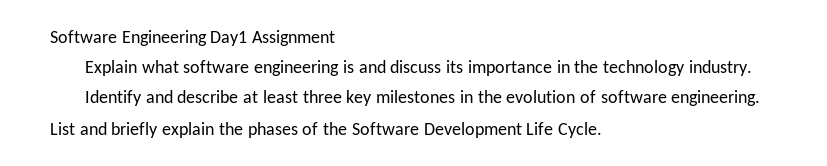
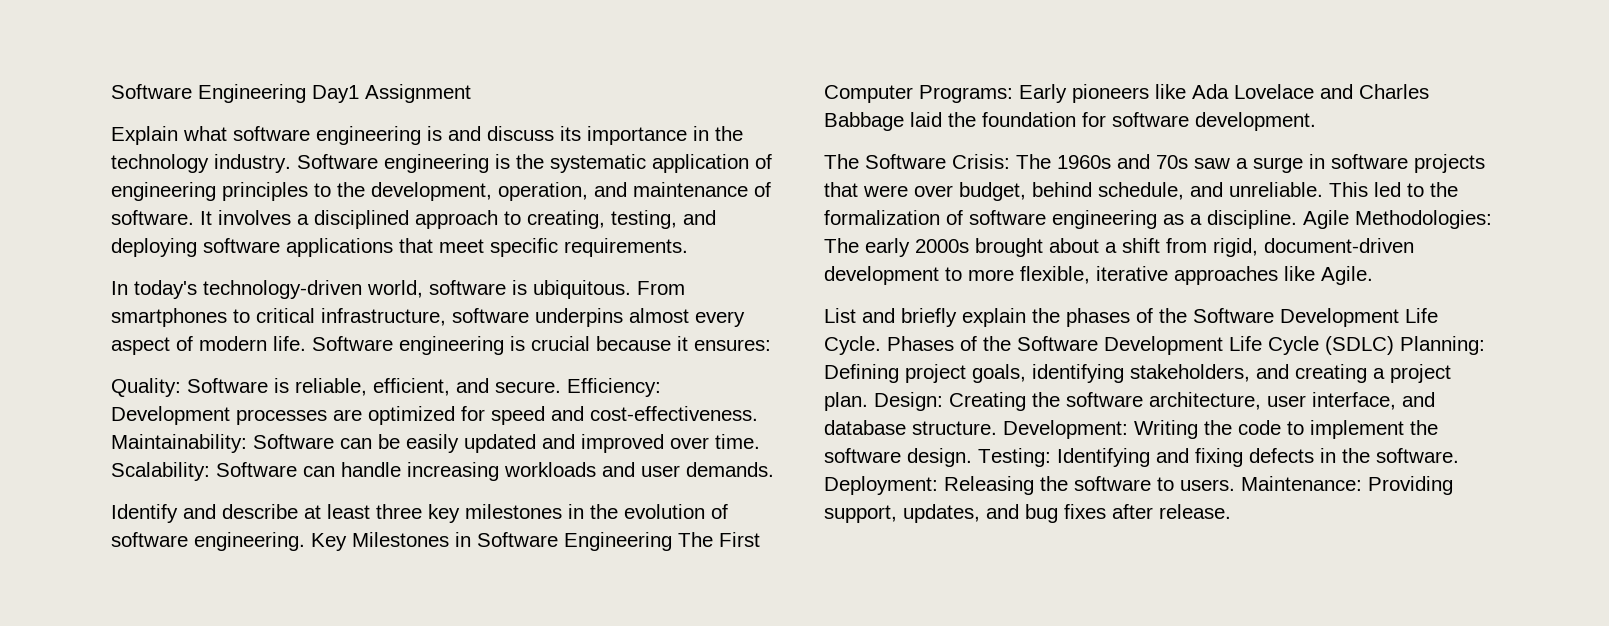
+ Software engineering is the systematic application of engineering principles to the development, operation, and maintenance of software. It involves a disciplined approach to creating, testing, and deploying software applications that meet specific requirements.
+ In today's technology-driven world, software is ubiquitous. From smartphones to critical infrastructure, software underpins almost every aspect of modern life. Software engineering is crucial because it ensures:
+ Quality: Software is reliable, efficient, and secure. Efficiency: Development processes are optimized for speed and cost-effectiveness. Maintainability: Software can be easily updated and improved over time. Scalability: Software can handle increasing workloads and user demands.
+ Key Milestones in Software Engineering The First Computer Programs: Early pioneers like Ada Lovelace and Charles Babbage laid the foundation for software development.
+ The Software Crisis: The 1960s and 70s saw a surge in software projects that were over budget, behind schedule, and unreliable. This led to the formalization of software engineering as a discipline. Agile Methodologies: The early 2000s brought about a shift from rigid, document-driven development to more flexible, iterative approaches like Agile.
+ Phases of the Software Development Life Cycle (SDLC) Planning: Defining project goals, identifying stakeholders, and creating a project plan. Design: Creating the software architecture, user interface, and database structure. Development: Writing the code to implement the software design. Testing: Identifying and fixing defects in the software. Deployment: Releasing the software to users. Maintenance: Providing support, updates, and bug fixes after release.

